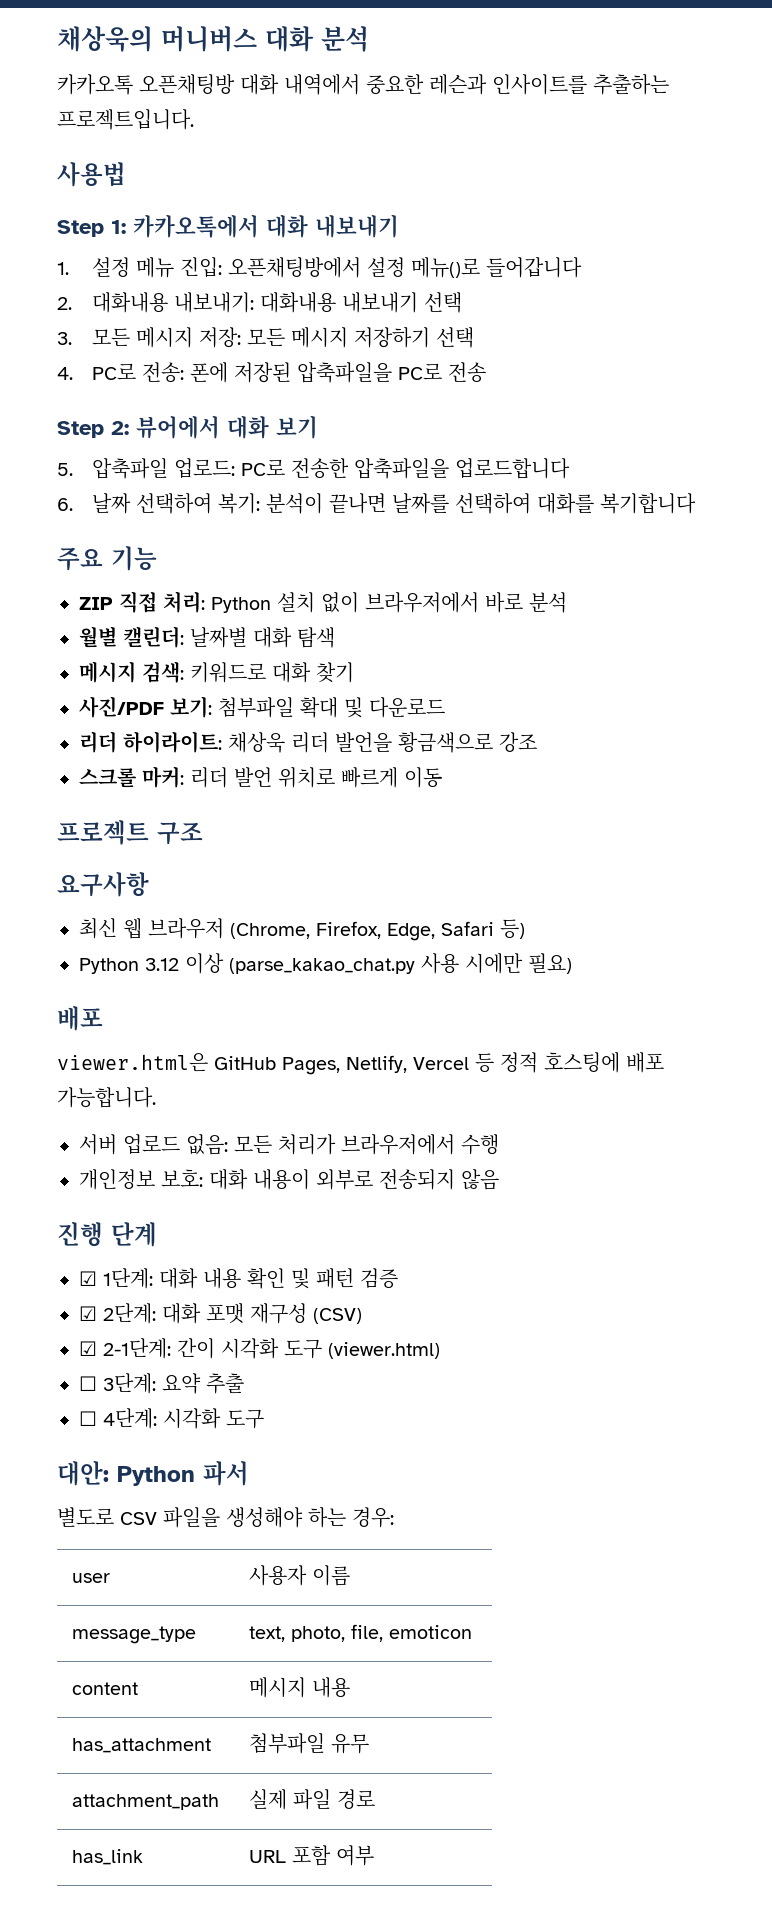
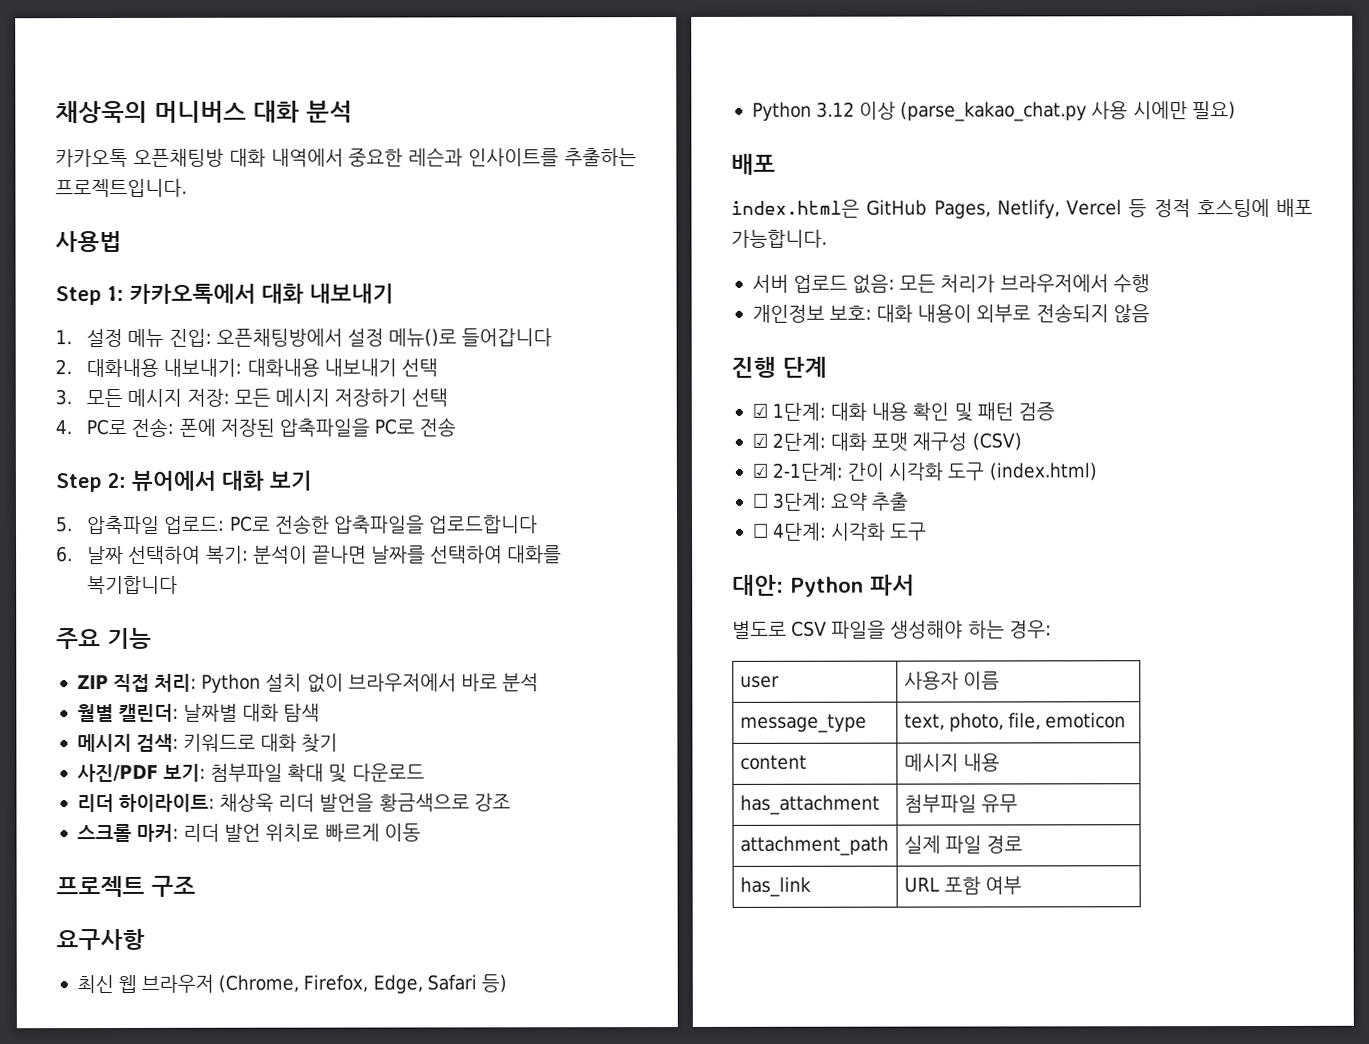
- viewer.html은 GitHub Pages, Netlify, Vercel 등 정적 호스팅에 배포 가능합니다.
+ index.html은 GitHub Pages, Netlify, Vercel 등 정적 호스팅에 배포 가능합니다.
- ☑ 2-1단계: 간이 시각화 도구 (viewer.html)
+ ☑ 2-1단계: 간이 시각화 도구 (index.html)

